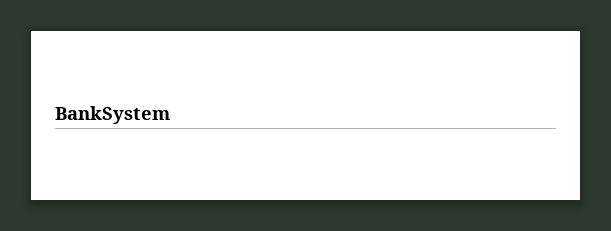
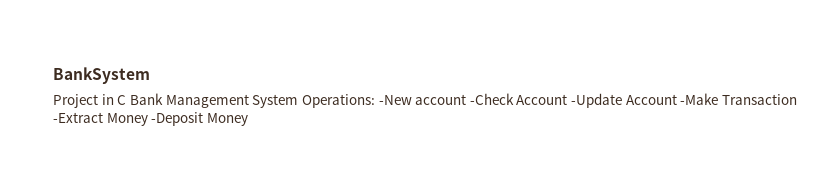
+ Project in C Bank Management System Operations: -New account -Check Account -Update Account -Make Transaction -Extract Money -Deposit Money

